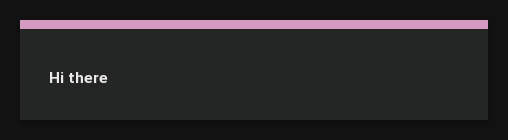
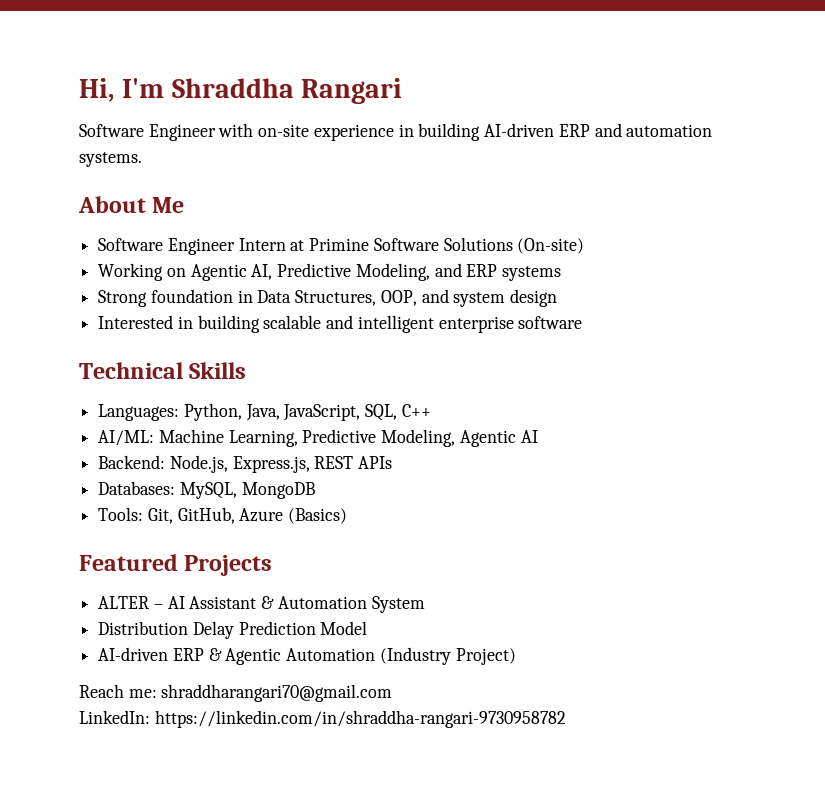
- Hi there
+ Hi, I'm Shraddha Rangari
+ Software Engineer with on-site experience in building AI-driven ERP and automation systems.
+ About Me
+ Software Engineer Intern at Primine Software Solutions (On-site)
+ Working on Agentic AI, Predictive Modeling, and ERP systems
+ Strong foundation in Data Structures, OOP, and system design
+ Interested in building scalable and intelligent enterprise software
+ Technical Skills
+ Languages: Python, Java, JavaScript, SQL, C++
+ AI/ML: Machine Learning, Predictive Modeling, Agentic AI
+ Backend: Node.js, Express.js, REST APIs
+ Databases: MySQL, MongoDB
+ Tools: Git, GitHub, Azure (Basics)
+ Featured Projects
+ ALTER – AI Assistant & Automation System
+ Distribution Delay Prediction Model
+ AI-driven ERP & Agentic Automation (Industry Project)
+ Reach me: shraddharangari70@gmail.com
+ LinkedIn: https://linkedin.com/in/shraddha-rangari-9730958782

